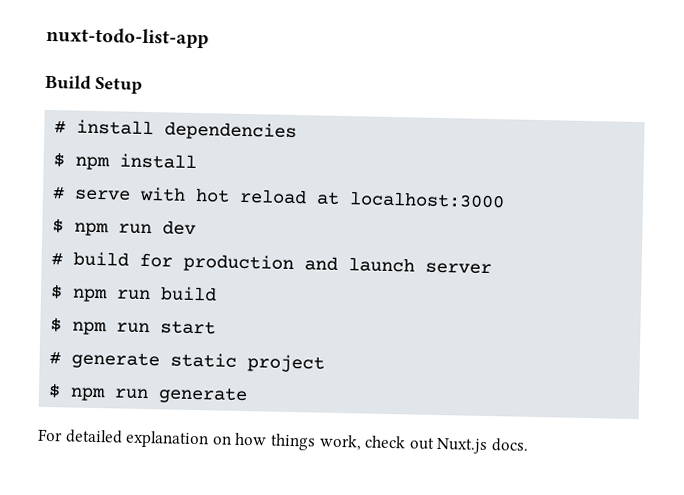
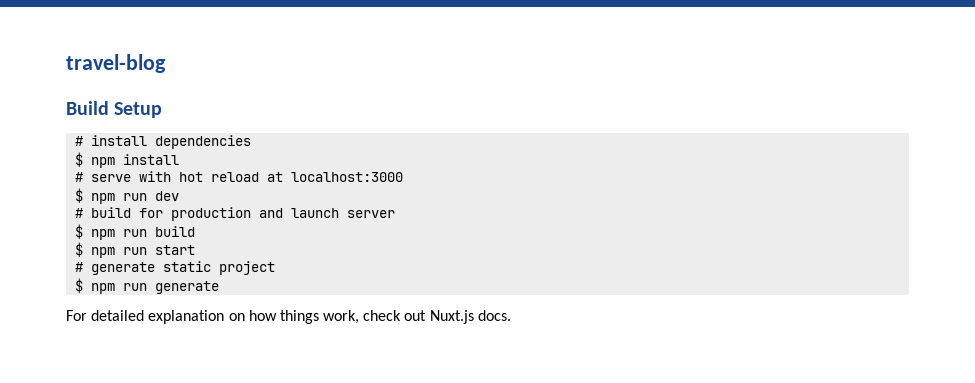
- nuxt-todo-list-app
+ travel-blog

